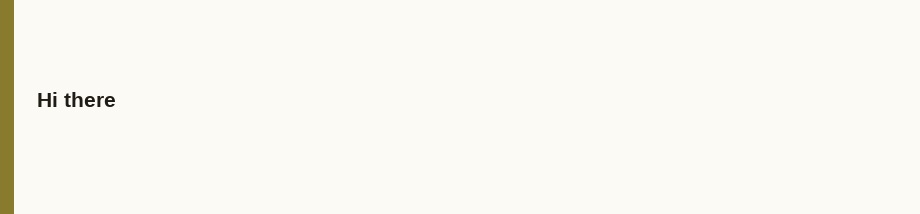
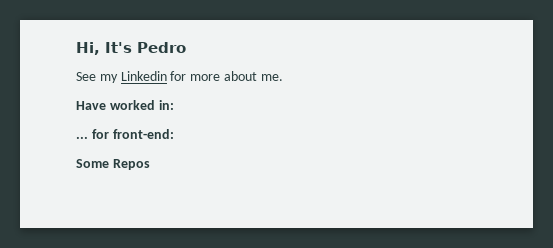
- Hi there
+ Hi, It's Pedro
+ See my Linkedin for more about me.
+ Have worked in:
+ ... for front-end:
+ Some Repos

